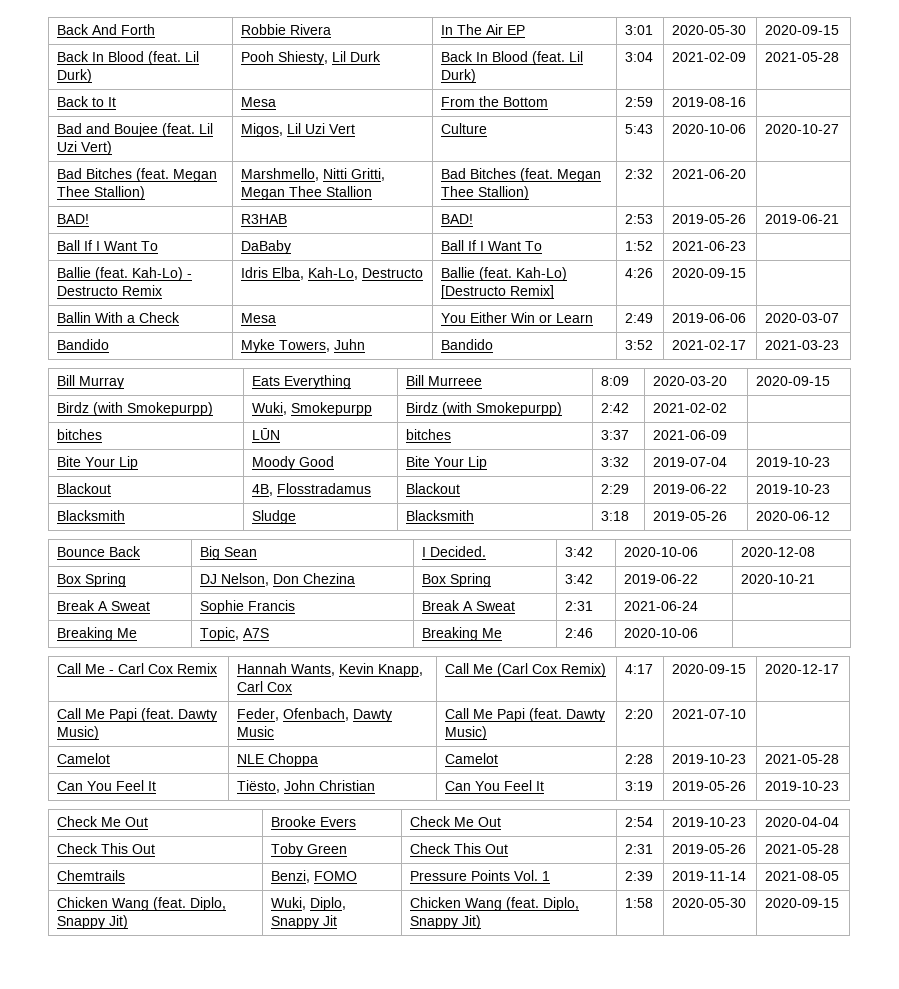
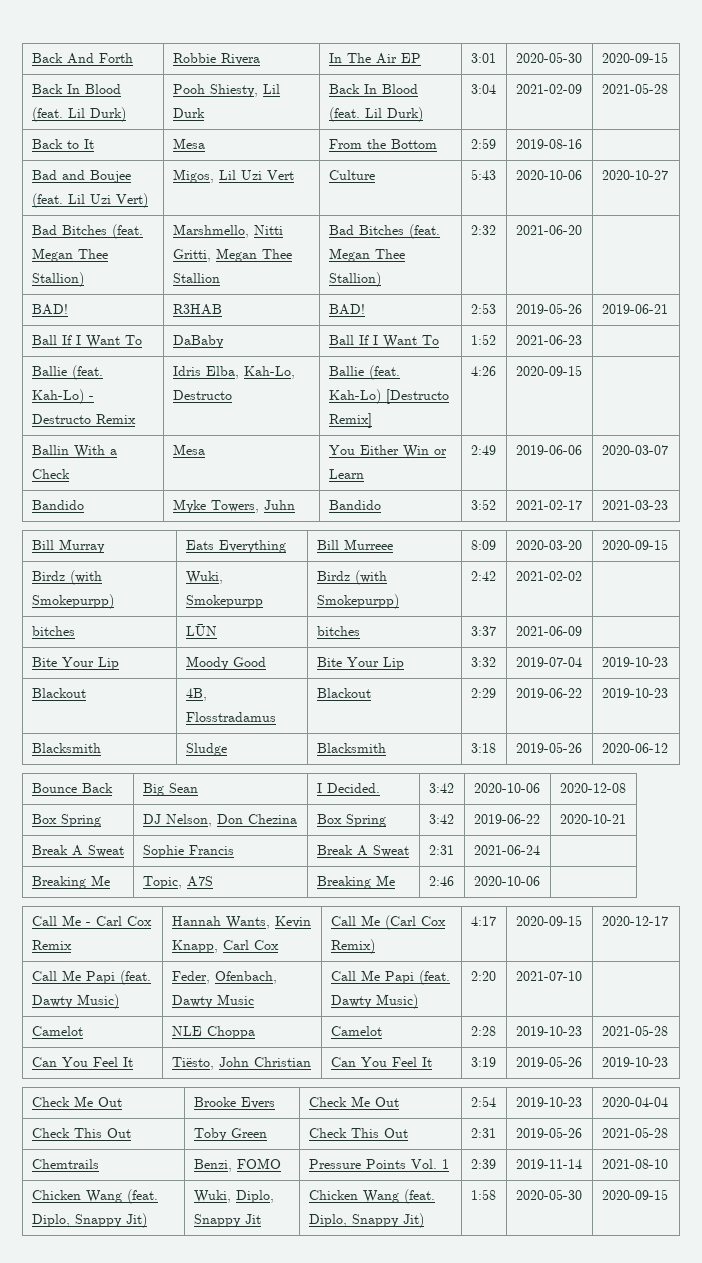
- Chemtrails | Benzi, FOMO | Pressure Points Vol. 1 | 2:39 | 2019-11-14 | 2021-08-05
+ Chemtrails | Benzi, FOMO | Pressure Points Vol. 1 | 2:39 | 2019-11-14 | 2021-08-10

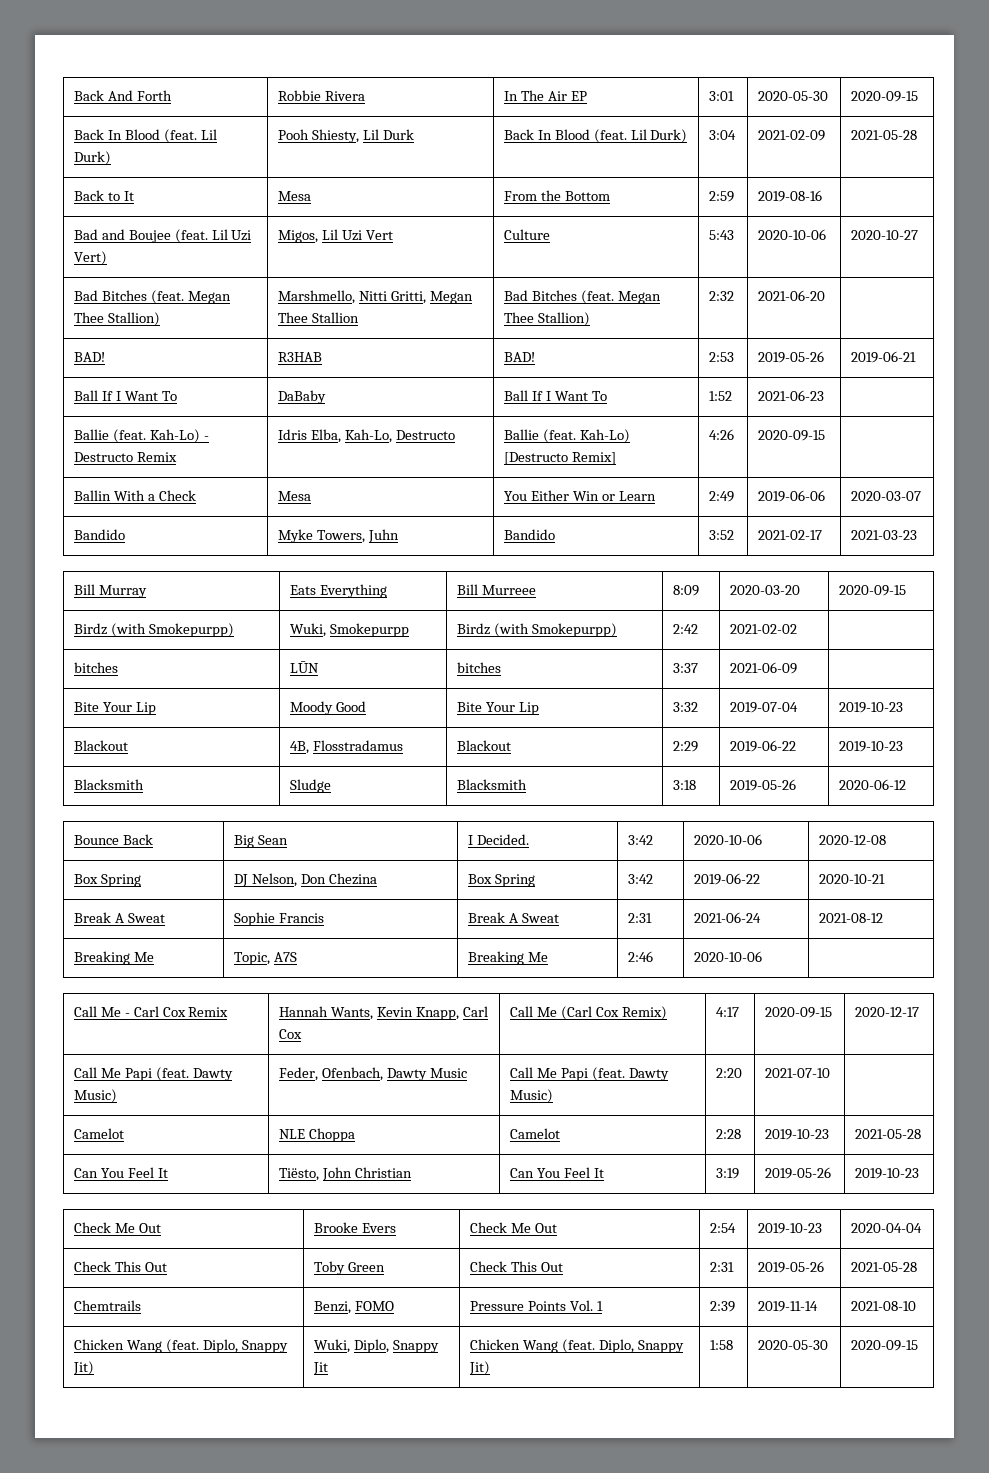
- Break A Sweat | Sophie Francis | Break A Sweat | 2:31 | 2021-06-24 |
+ Break A Sweat | Sophie Francis | Break A Sweat | 2:31 | 2021-06-24 | 2021-08-12

